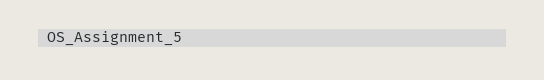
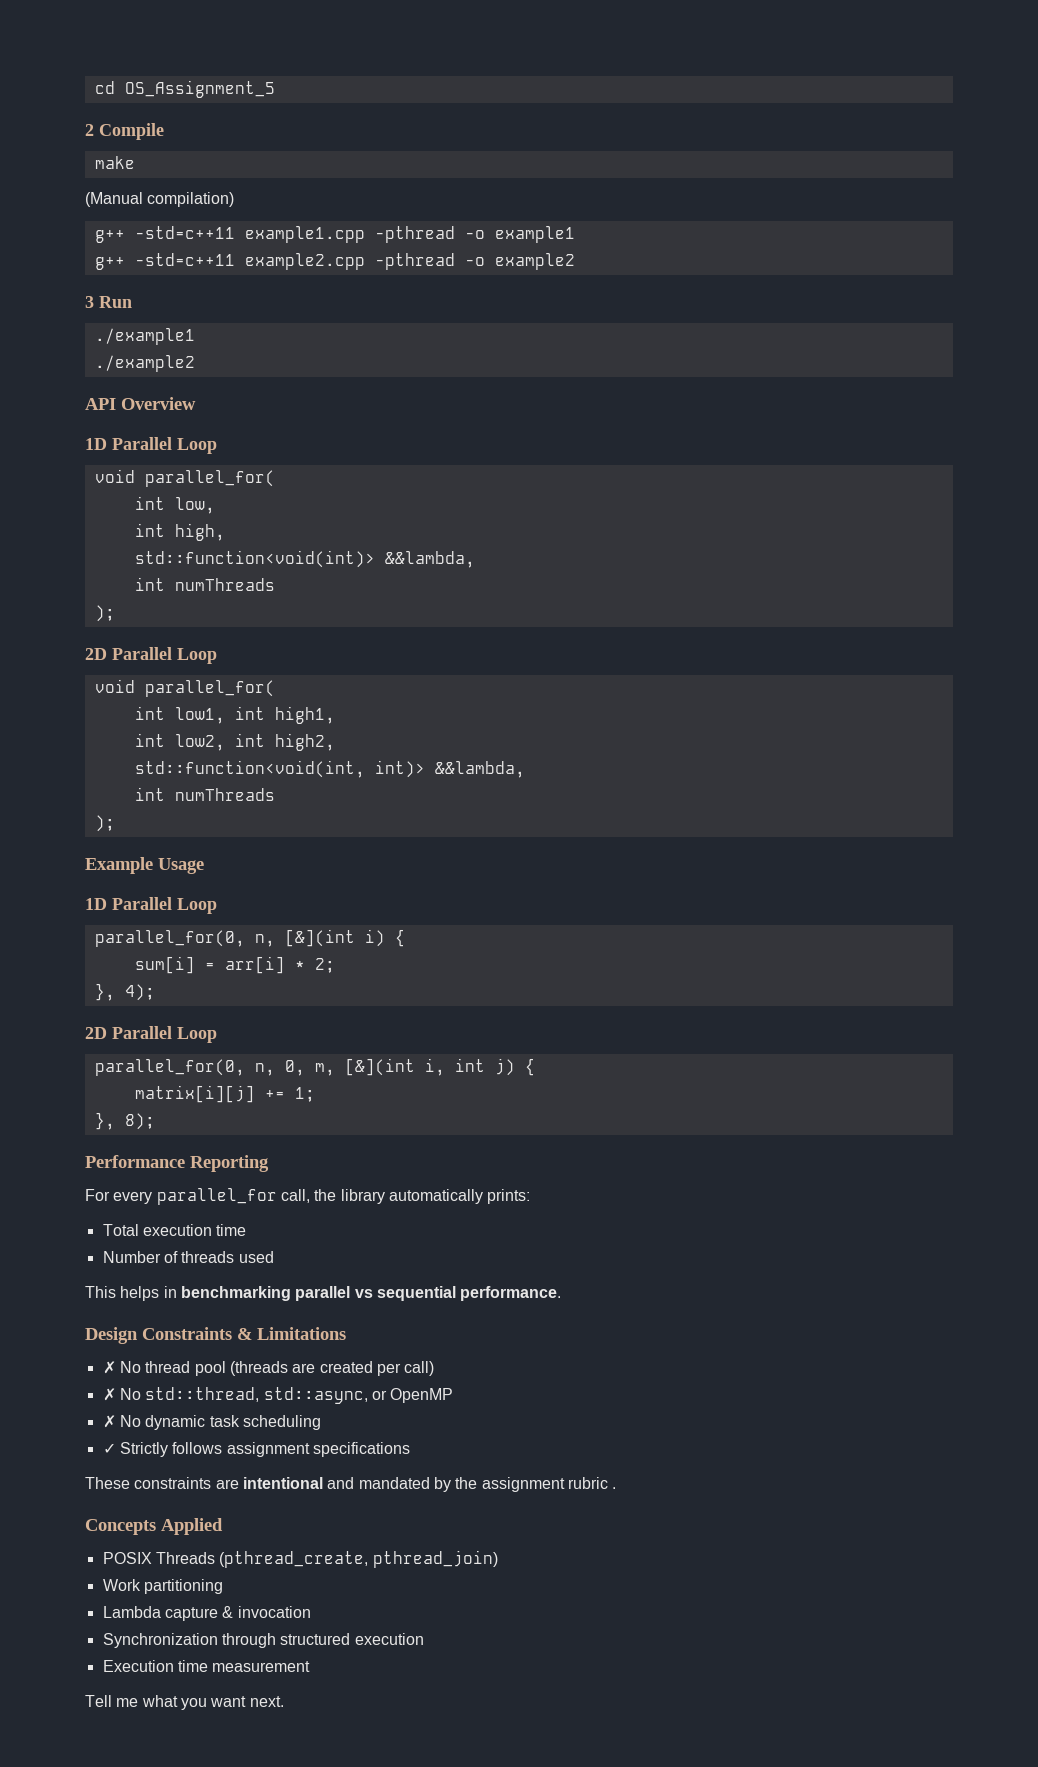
- OS_Assignment_5
+ cd OS_Assignment_5
+ 2 Compile
+ make
+ (Manual compilation)
+ g++ -std=c++11 example1.cpp -pthread -o example1
+ g++ -std=c++11 example2.cpp -pthread -o example2
+ 3 Run
+ ./example1
+ ./example2
+ API Overview
+ 1D Parallel Loop
+ void parallel_for(
+ int low,
+ int high,
+ std::function<void(int)> &&lambda,
+ int numThreads
+ );
+ 2D Parallel Loop
+ void parallel_for(
+ int low1, int high1,
+ int low2, int high2,
+ std::function<void(int, int)> &&lambda,
+ int numThreads
+ );
+ Example Usage
+ 1D Parallel Loop
+ parallel_for(0, n, [&](int i) {
+ sum[i] = arr[i] * 2;
+ }, 4);
+ 2D Parallel Loop
+ parallel_for(0, n, 0, m, [&](int i, int j) {
+ matrix[i][j] += 1;
+ }, 8);
+ Performance Reporting
+ For every parallel_for call, the library automatically prints:
+ Total execution time
+ Number of threads used
+ This helps in benchmarking parallel vs sequential performance.
+ Design Constraints & Limitations
+ ✗ No thread pool (threads are created per call)
+ ✗ No std::thread, std::async, or OpenMP
+ ✗ No dynamic task scheduling
+ ✓ Strictly follows assignment specifications
+ These constraints are intentional and mandated by the assignment rubric .
+ Concepts Applied
+ POSIX Threads (pthread_create, pthread_join)
+ Work partitioning
+ Lambda capture & invocation
+ Synchronization through structured execution
+ Execution time measurement
+ Tell me what you want next.

